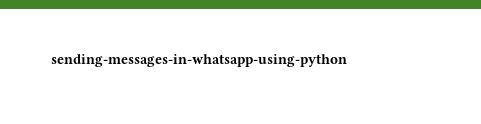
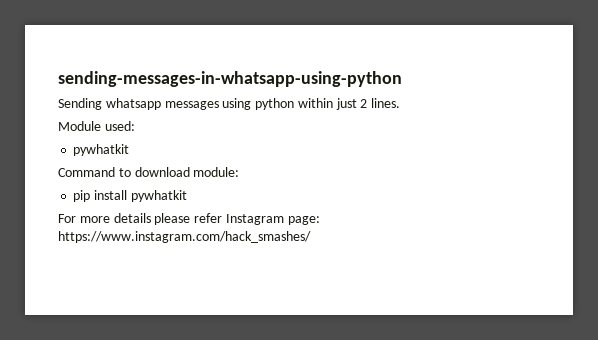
+ Sending whatsapp messages using python within just 2 lines.
+ Module used:
+ pywhatkit
+ Command to download module:
+ pip install pywhatkit
+ For more details please refer Instagram page: https://www.instagram.com/hack_smashes/

